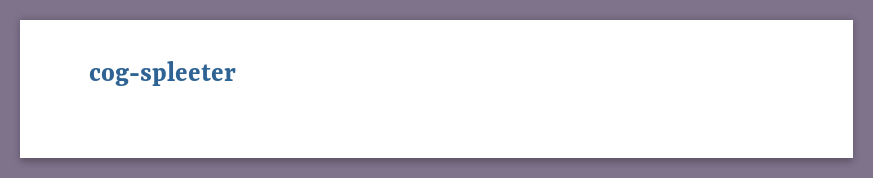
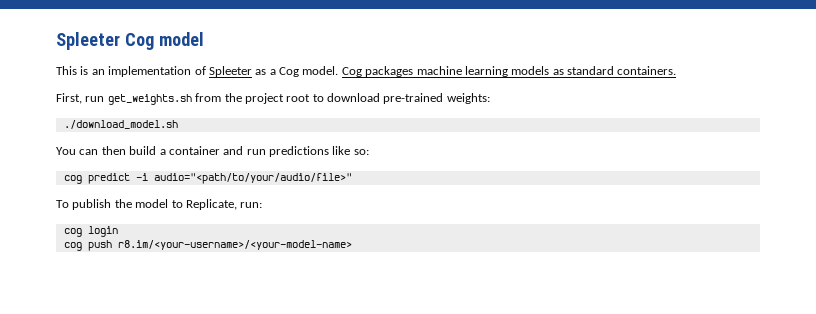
- cog-spleeter
+ Spleeter Cog model
+ This is an implementation of Spleeter as a Cog model. Cog packages machine learning models as standard containers.
+ First, run get_weights.sh from the project root to download pre-trained weights:
+ ./download_model.sh
+ You can then build a container and run predictions like so:
+ cog predict -i audio="<path/to/your/audio/file>"
+ To publish the model to Replicate, run:
+ cog login
+ cog push r8.im/<your-username>/<your-model-name>

